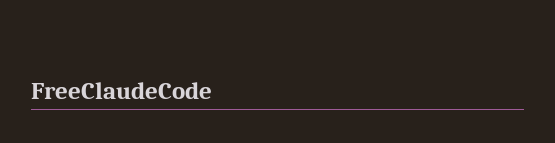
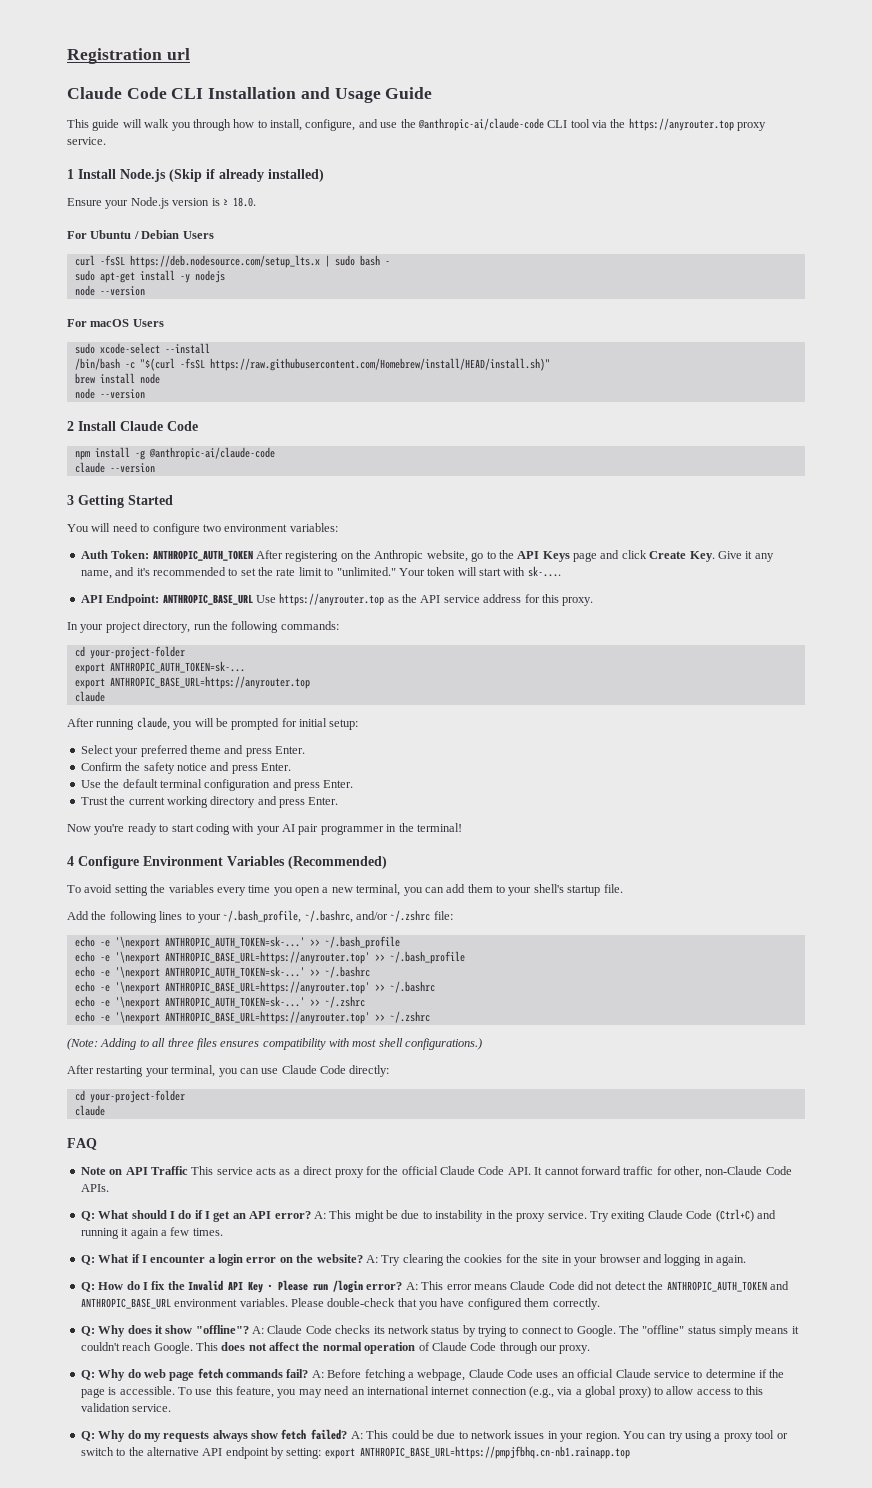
- FreeClaudeCode
+ Registration url
+ Claude Code CLI Installation and Usage Guide
+ This guide will walk you through how to install, configure, and use the @anthropic-ai/claude-code CLI tool via the https://anyrouter.top proxy service.
+ 1 Install Node.js (Skip if already installed)
+ Ensure your Node.js version is ≥ 18.0.
+ For Ubuntu / Debian Users
+ curl -fsSL https://deb.nodesource.com/setup_lts.x | sudo bash -
+ sudo apt-get install -y nodejs
+ node --version
+ For macOS Users
+ sudo xcode-select --install
+ /bin/bash -c "$(curl -fsSL https://raw.githubusercontent.com/Homebrew/install/HEAD/install.sh)"
+ brew install node
+ node --version
+ 2 Install Claude Code
+ npm install -g @anthropic-ai/claude-code
+ claude --version
+ 3 Getting Started
+ You will need to configure two environment variables:
+ Auth Token: ANTHROPIC_AUTH_TOKEN After registering on the Anthropic website, go to the API Keys page and click Create Key. Give it any name, and it's recommended to set the rate limit to "unlimited." Your token will start with sk-....
+ API Endpoint: ANTHROPIC_BASE_URL Use https://anyrouter.top as the API service address for this proxy.
+ In your project directory, run the following commands:
+ cd your-project-folder
+ export ANTHROPIC_AUTH_TOKEN=sk-...
+ export ANTHROPIC_BASE_URL=https://anyrouter.top
+ claude
+ After running claude, you will be prompted for initial setup:
+ Select your preferred theme and press Enter.
+ Confirm the safety notice and press Enter.
+ Use the default terminal configuration and press Enter.
+ Trust the current working directory and press Enter.
+ Now you're ready to start coding with your AI pair programmer in the terminal!
+ 4 Configure Environment Variables (Recommended)
+ To avoid setting the variables every time you open a new terminal, you can add them to your shell's startup file.
+ Add the following lines to your ~/.bash_profile, ~/.bashrc, and/or ~/.zshrc file:
+ echo -e '\nexport ANTHROPIC_AUTH_TOKEN=sk-...' >> ~/.bash_profile
+ echo -e '\nexport ANTHROPIC_BASE_URL=https://anyrouter.top' >> ~/.bash_profile
+ echo -e '\nexport ANTHROPIC_AUTH_TOKEN=sk-...' >> ~/.bashrc
+ echo -e '\nexport ANTHROPIC_BASE_URL=https://anyrouter.top' >> ~/.bashrc
+ echo -e '\nexport ANTHROPIC_AUTH_TOKEN=sk-...' >> ~/.zshrc
+ echo -e '\nexport ANTHROPIC_BASE_URL=https://anyrouter.top' >> ~/.zshrc
+ (Note: Adding to all three files ensures compatibility with most shell configurations.)
+ After restarting your terminal, you can use Claude Code directly:
+ cd your-project-folder
+ claude
+ FAQ
+ Note on API Traffic This service acts as a direct proxy for the official Claude Code API. It cannot forward traffic for other, non-Claude Code APIs.
+ Q: What should I do if I get an API error? A: This might be due to instability in the proxy service. Try exiting Claude Code (Ctrl+C) and running it again a few times.
+ Q: What if I encounter a login error on the website? A: Try clearing the cookies for the site in your browser and logging in again.
+ Q: How do I fix the Invalid API Key · Please run /login error? A: This error means Claude Code did not detect the ANTHROPIC_AUTH_TOKEN and ANTHROPIC_BASE_URL environment variables. Please double-check that you have configured them correctly.
+ Q: Why does it show "offline"? A: Claude Code checks its network status by trying to connect to Google. The "offline" status simply means it couldn't reach Google. This does not affect the normal operation of Claude Code through our proxy.
+ Q: Why do web page fetch commands fail? A: Before fetching a webpage, Claude Code uses an official Claude service to determine if the page is accessible. To use this feature, you may need an international internet connection (e.g., via a global proxy) to allow access to this validation service.
+ Q: Why do my requests always show fetch failed? A: This could be due to network issues in your region. You can try using a proxy tool or switch to the alternative API endpoint by setting: export ANTHROPIC_BASE_URL=https://pmpjfbhq.cn-nb1.rainapp.top

